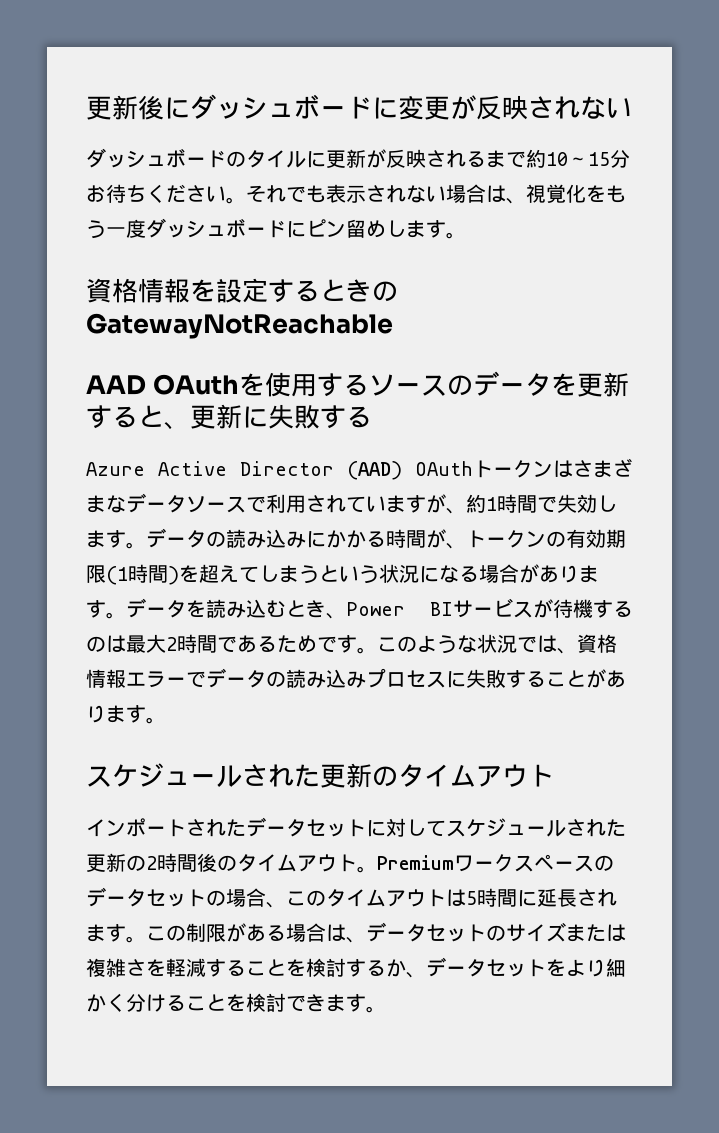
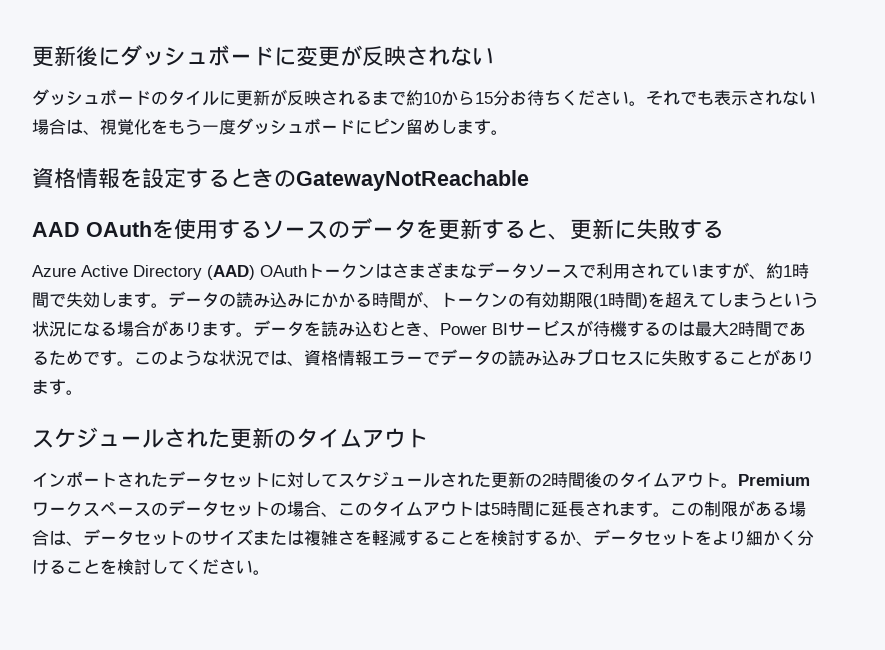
- ダッシュボードのタイルに更新が反映されるまで約10～15分お待ちください。
+ ダッシュボードのタイルに更新が反映されるまで約10から15分お待ちください。
- Azure Active Director (AAD) OAuthトークンはさまざまなデータソースで利用されていますが、約1時間で失効します。
+ Azure Active Directory (AAD) OAuthトークンはさまざまなデータソースで利用されていますが、約1時間で失効します。
- この制限がある場合は、データセットのサイズまたは複雑さを軽減することを検討するか、データセットをより細かく分けることを検討できます。
+ この制限がある場合は、データセットのサイズまたは複雑さを軽減することを検討するか、データセットをより細かく分けることを検討してください。

